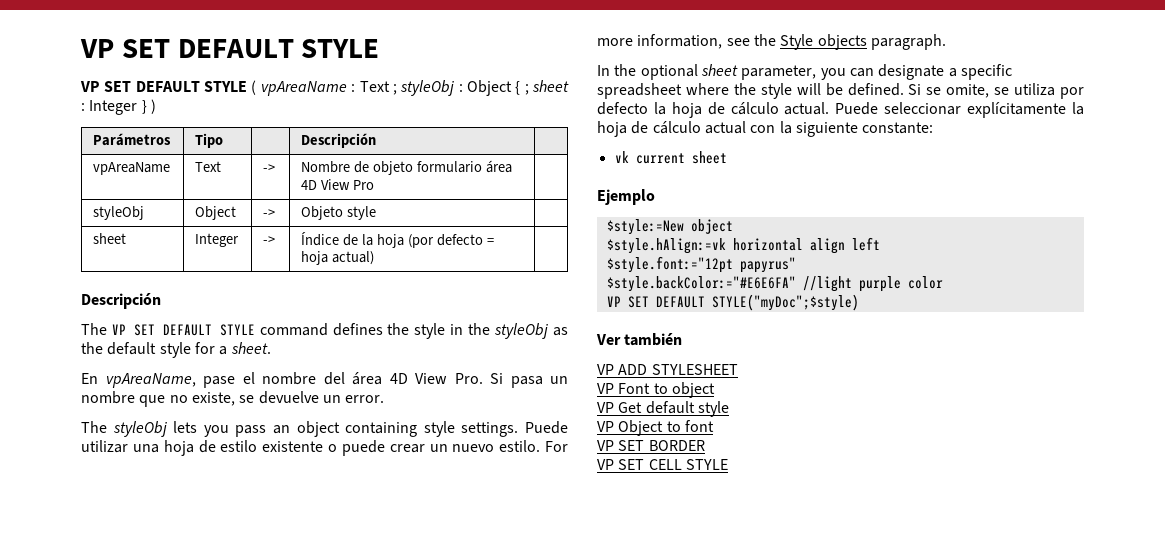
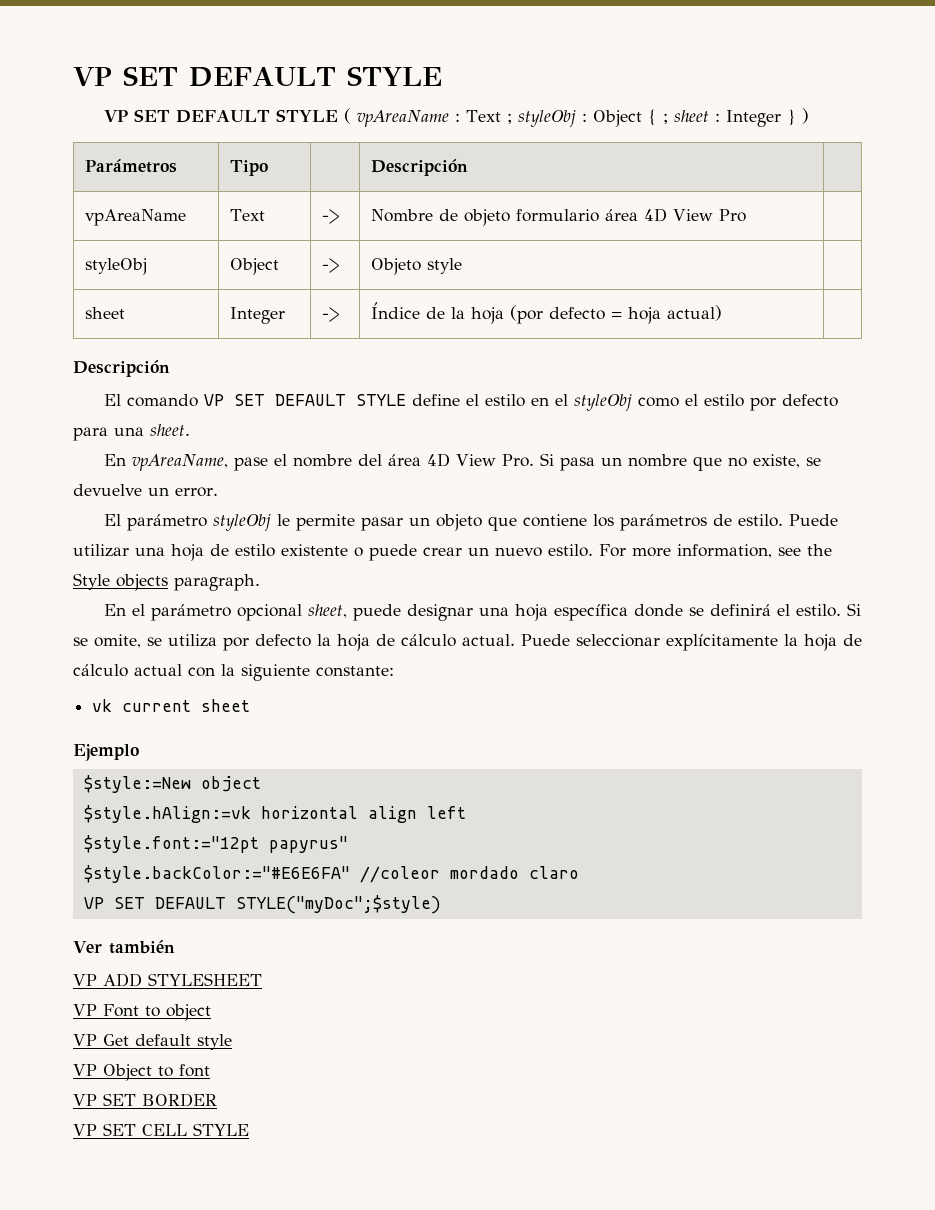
- The VP SET DEFAULT STYLE command defines the style in the styleObj as the default style for a sheet.
+ El comando VP SET DEFAULT STYLE define el estilo en el styleObj como el estilo por defecto para una sheet.
- The styleObj lets you pass an object containing style settings.
+ El parámetro styleObj le permite pasar un objeto que contiene los parámetros de estilo.
- In the optional sheet parameter, you can designate a specific spreadsheet where the style will be defined.
+ En el parámetro opcional sheet, puede designar una hoja específica donde se definirá el estilo.
- $style.backColor:="#E6E6FA" //light purple color
+ $style.backColor:="#E6E6FA" //coleor mordado claro

